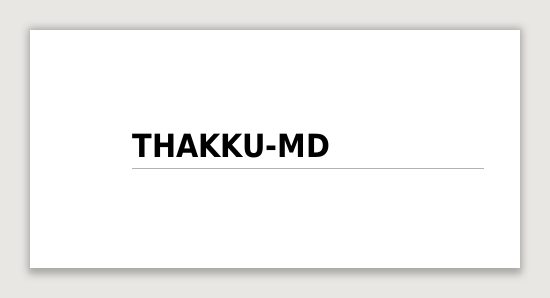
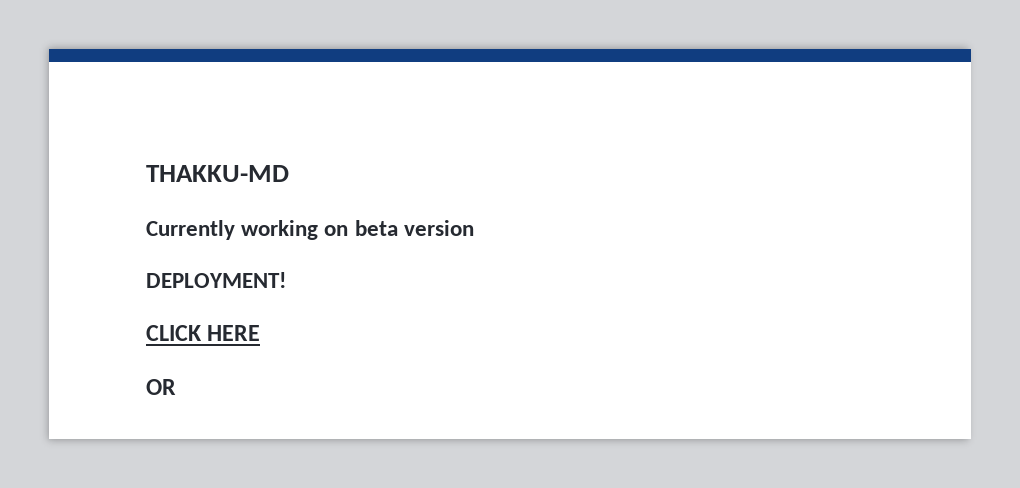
+ Currently working on beta version
+ DEPLOYMENT!
+ CLICK HERE
+ OR

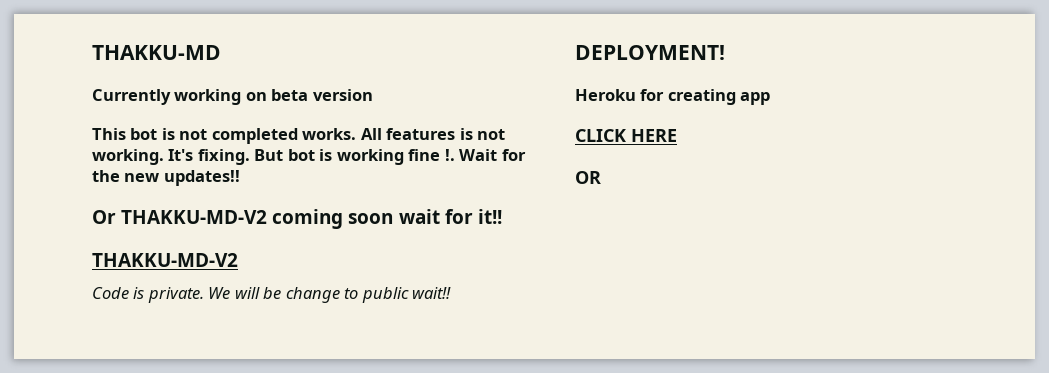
+ This bot is not completed works. All features is not working. It's fixing. But bot is working fine !. Wait for the new updates!!
+ Or THAKKU-MD-V2 coming soon wait for it!!
+ THAKKU-MD-V2
+ Code is private. We will be change to public wait!!
  DEPLOYMENT!
+ Heroku for creating app

